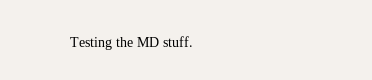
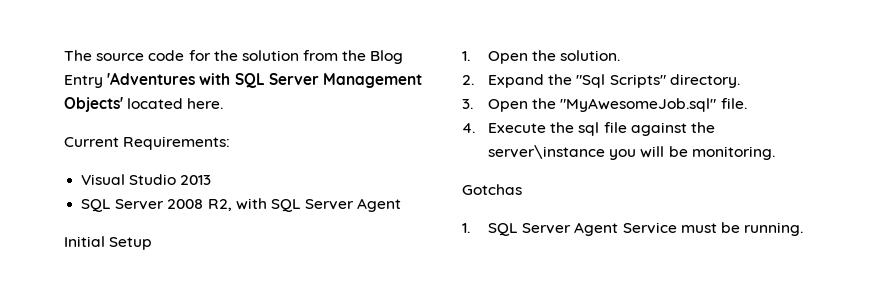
- Testing the MD stuff.
+ The source code for the solution from the Blog Entry 'Adventures with SQL Server Management Objects' located here.
+ Current Requirements:
+ Visual Studio 2013
+ SQL Server 2008 R2, with SQL Server Agent
+ Initial Setup
+ 1. Open the solution.
+ 2. Expand the "Sql Scripts" directory.
+ 3. Open the "MyAwesomeJob.sql" file.
+ 4. Execute the sql file against the server\instance you will be monitoring.
+ Gotchas
+ 1. SQL Server Agent Service must be running.

